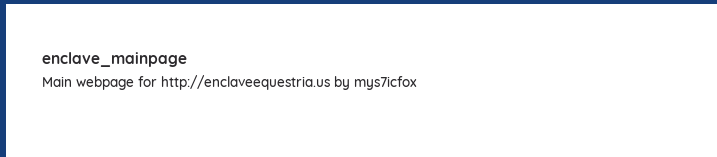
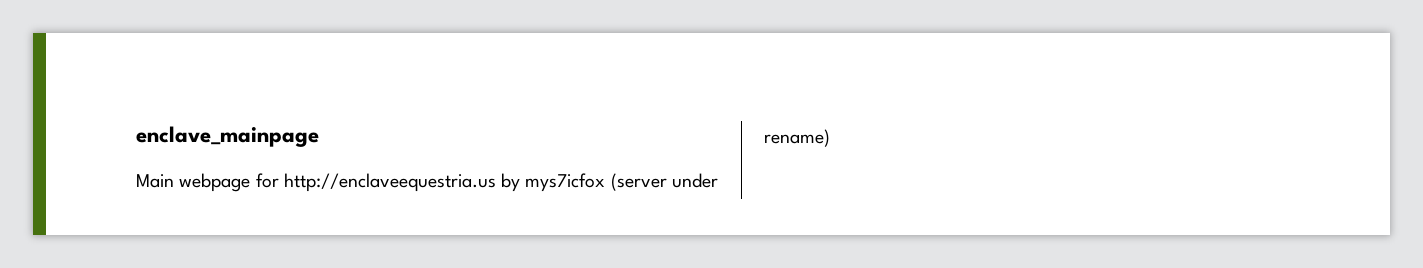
- Main webpage for http://enclaveequestria.us by mys7icfox
+ Main webpage for http://enclaveequestria.us by mys7icfox (server under rename)

